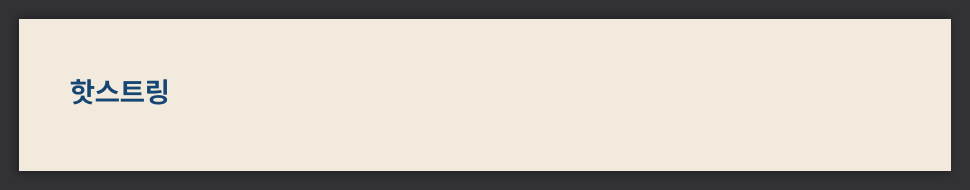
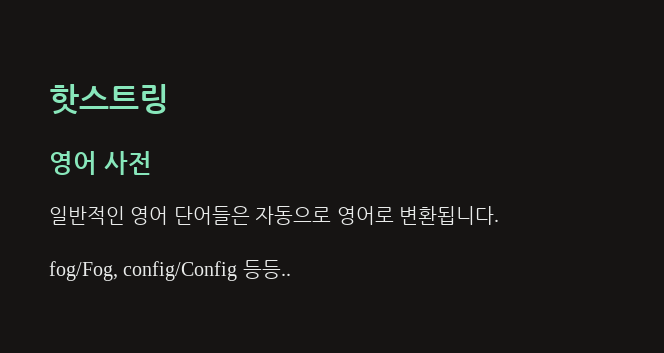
+ 영어 사전
+ 일반적인 영어 단어들은 자동으로 영어로 변환됩니다.
+ fog/Fog, config/Config 등등..

